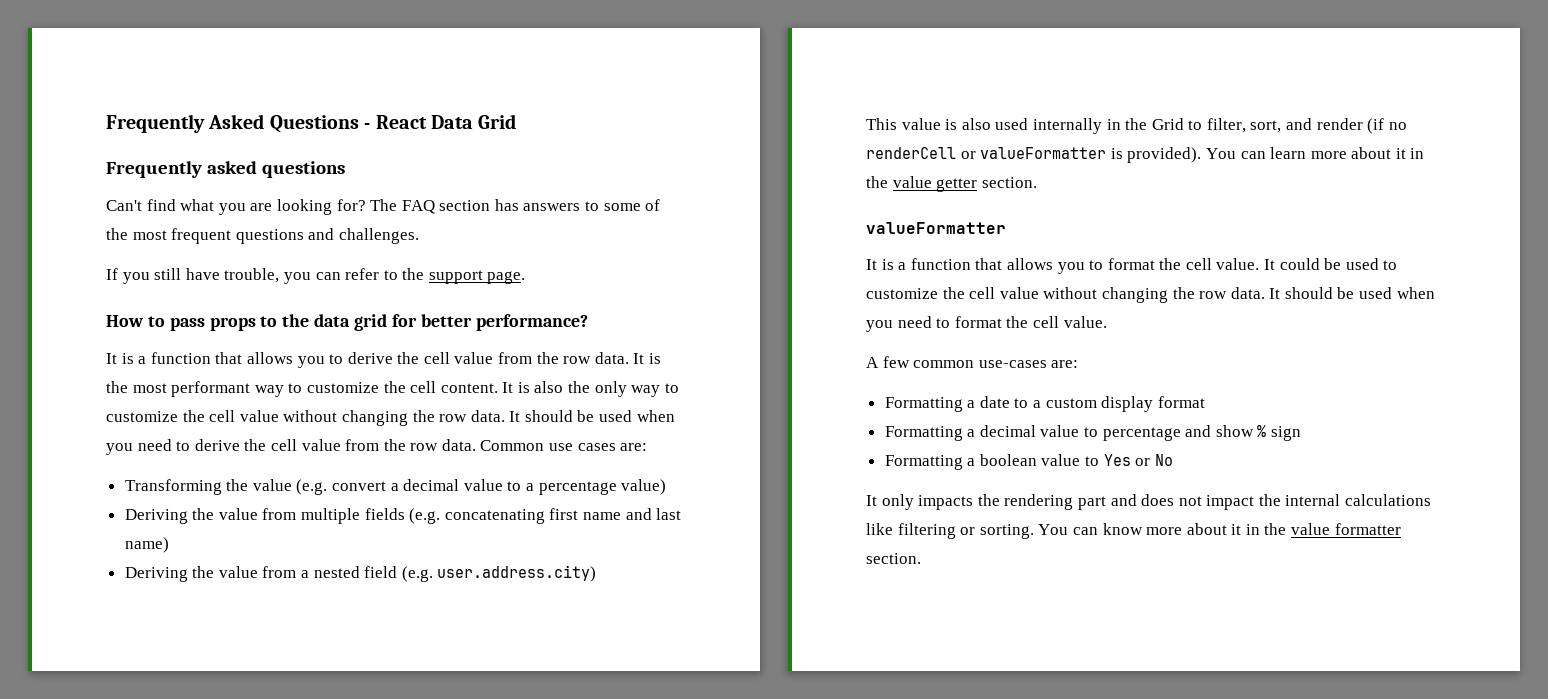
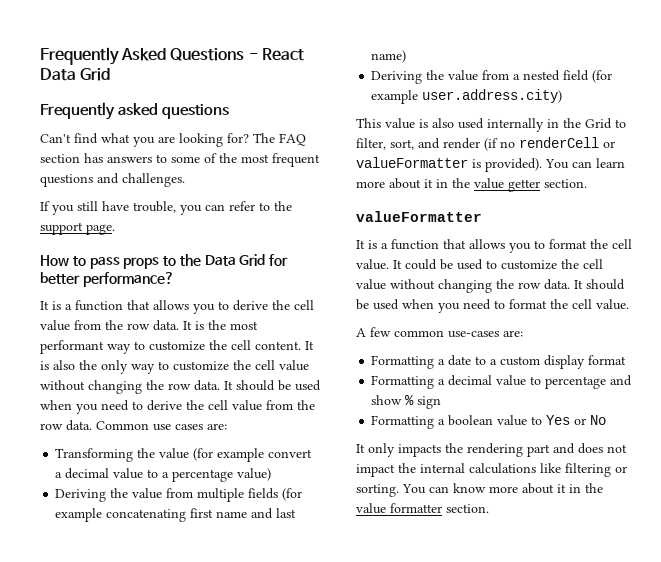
- How to pass props to the data grid for better performance?
+ How to pass props to the Data Grid for better performance?
- Transforming the value (e.g. convert a decimal value to a percentage value)
+ Transforming the value (for example convert a decimal value to a percentage value)
- Deriving the value from multiple fields (e.g. concatenating first name and last name)
+ Deriving the value from multiple fields (for example concatenating first name and last name)
- Deriving the value from a nested field (e.g. user.address.city)
+ Deriving the value from a nested field (for example user.address.city)

